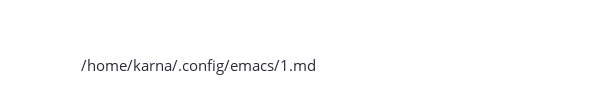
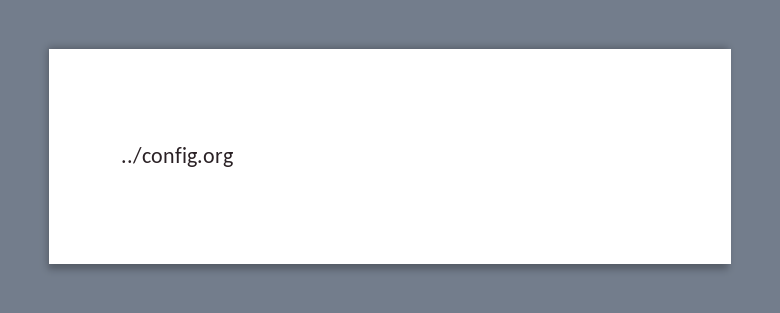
- /home/karna/.config/emacs/1.md
+ ../config.org

